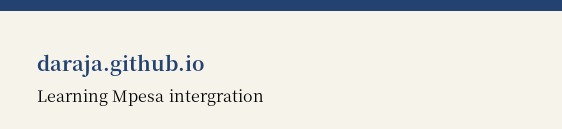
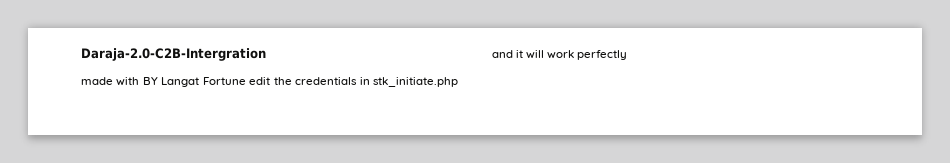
- daraja.github.io
- Learning Mpesa intergration
+ Daraja-2.0-C2B-Intergration
+ made with BY Langat Fortune edit the credentials in stk_initiate.php and it will work perfectly

